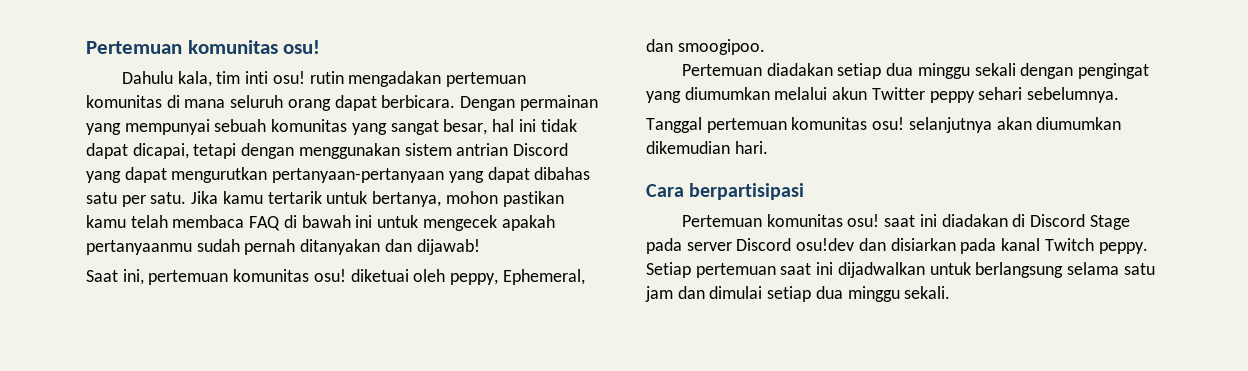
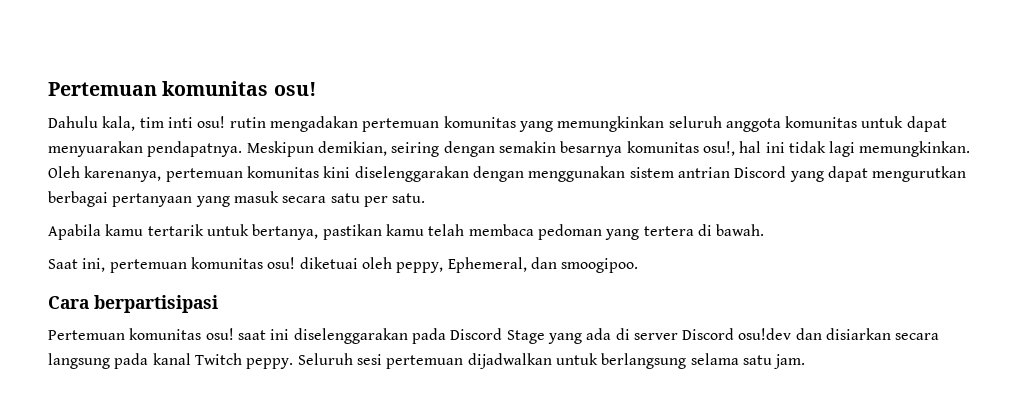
- Dahulu kala, tim inti osu! rutin mengadakan pertemuan komunitas di mana seluruh orang dapat berbicara. Dengan permainan yang mempunyai sebuah komunitas yang sangat besar, hal ini tidak dapat dicapai, tetapi dengan menggunakan sistem antrian Discord yang dapat mengurutkan pertanyaan-pertanyaan yang dapat dibahas satu per satu. Jika kamu tertarik untuk bertanya, mohon pastikan kamu telah membaca FAQ di bawah ini untuk mengecek apakah pertanyaanmu sudah pernah ditanyakan dan dijawab!
+ Dahulu kala, tim inti osu! rutin mengadakan pertemuan komunitas yang memungkinkan seluruh anggota komunitas untuk dapat menyuarakan pendapatnya. Meskipun demikian, seiring dengan semakin besarnya komunitas osu!, hal ini tidak lagi memungkinkan. Oleh karenanya, pertemuan komunitas kini diselenggarakan dengan menggunakan sistem antrian Discord yang dapat mengurutkan berbagai pertanyaan yang masuk secara satu per satu.
+ Apabila kamu tertarik untuk bertanya, pastikan kamu telah membaca pedoman yang tertera di bawah.
- Pertemuan diadakan setiap dua minggu sekali dengan pengingat yang diumumkan melalui akun Twitter peppy sehari sebelumnya.
- Tanggal pertemuan komunitas osu! selanjutnya akan diumumkan dikemudian hari.
- Pertemuan komunitas osu! saat ini diadakan di Discord Stage pada server Discord osu!dev dan disiarkan pada kanal Twitch peppy.
+ Pertemuan komunitas osu! saat ini diselenggarakan pada Discord Stage yang ada di server Discord osu!dev dan disiarkan secara langsung pada kanal Twitch peppy.
- Setiap pertemuan saat ini dijadwalkan untuk berlangsung selama satu jam dan dimulai setiap dua minggu sekali.
+ Seluruh sesi pertemuan dijadwalkan untuk berlangsung selama satu jam.

